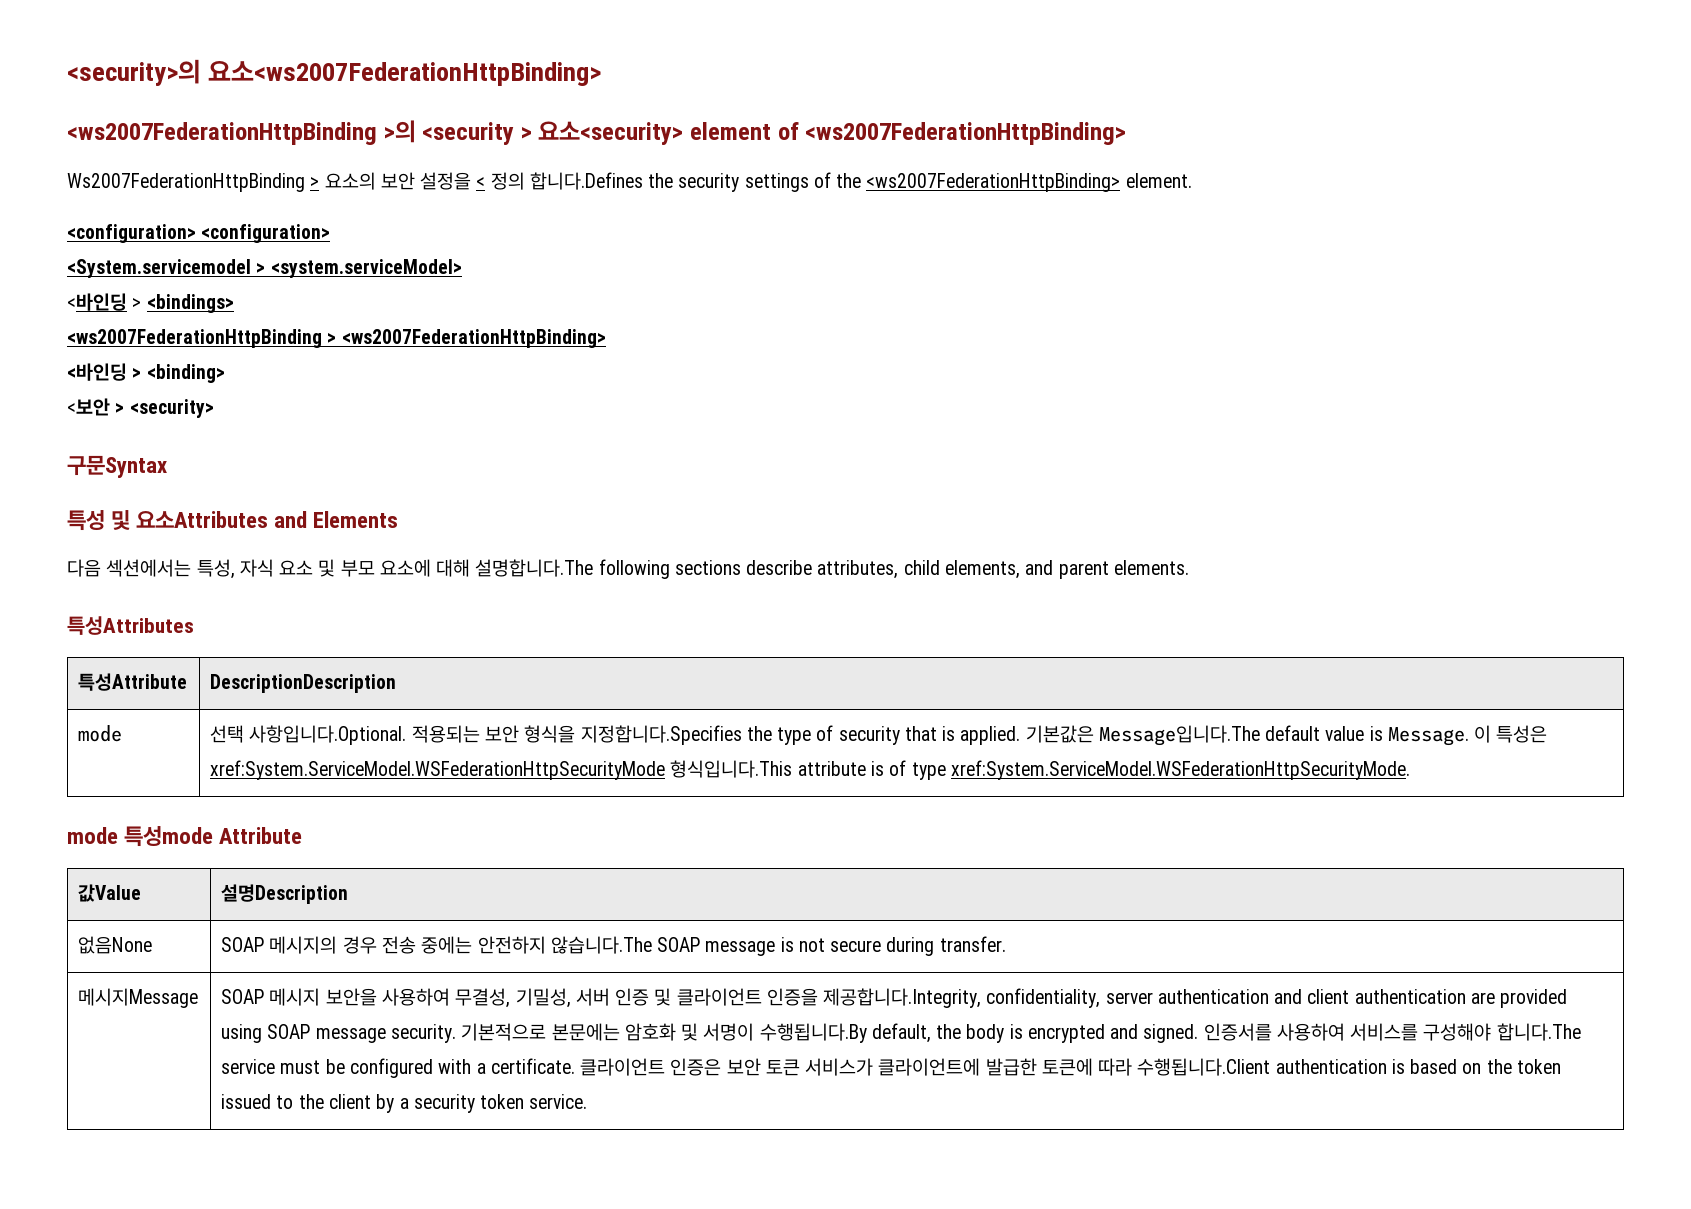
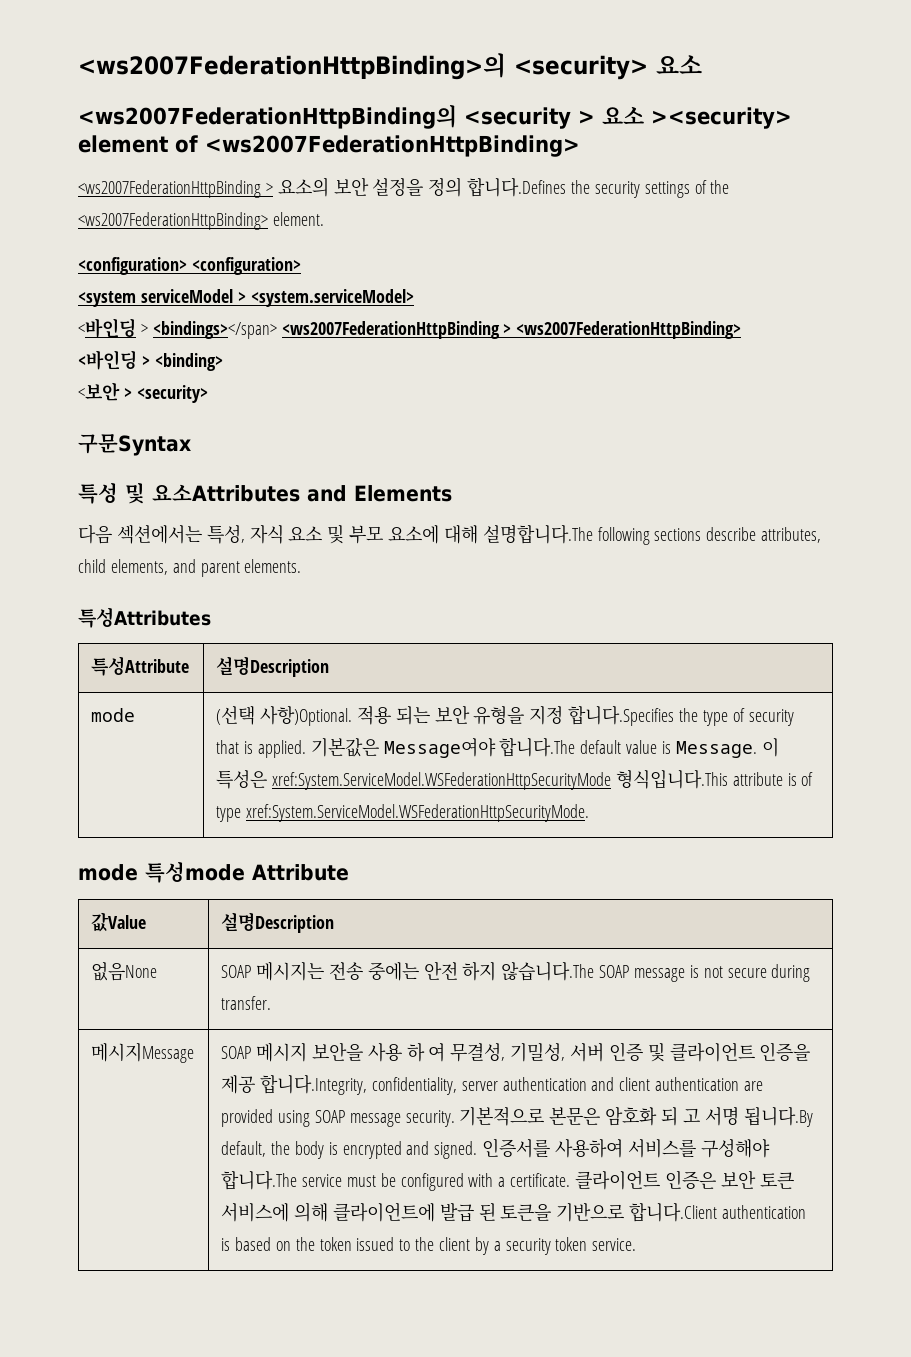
- <security>의 요소<ws2007FederationHttpBinding>
- <ws2007FederationHttpBinding >의 <security > 요소<security> element of <ws2007FederationHttpBinding>
+ <ws2007FederationHttpBinding>의 <security> 요소
+ <ws2007FederationHttpBinding의 <security > 요소 ><security> element of <ws2007FederationHttpBinding>
- Ws2007FederationHttpBinding > 요소의 보안 설정을 < 정의 합니다.Defines the security settings of the <ws2007FederationHttpBinding> element.
+ <ws2007FederationHttpBinding > 요소의 보안 설정을 정의 합니다.Defines the security settings of the <ws2007FederationHttpBinding> element.
- <System.servicemodel > <system.serviceModel>
+ <system serviceModel > <system.serviceModel>
- <바인딩 > <bindings>
- <ws2007FederationHttpBinding > <ws2007FederationHttpBinding>
+ <바인딩 > <bindings></span> <ws2007FederationHttpBinding > <ws2007FederationHttpBinding>
- 특성Attribute | DescriptionDescription
+ 특성Attribute | 설명Description
- mode | 선택 사항입니다.Optional. 적용되는 보안 형식을 지정합니다.Specifies the type of security that is applied. 기본값은 Message입니다.The default value is Message. 이 특성은 xref:System.ServiceModel.WSFederationHttpSecurityMode 형식입니다.This attribute is of type xref:System.ServiceModel.WSFederationHttpSecurityMode.
+ mode | (선택 사항)Optional. 적용 되는 보안 유형을 지정 합니다.Specifies the type of security that is applied. 기본값은 Message여야 합니다.The default value is Message. 이 특성은 xref:System.ServiceModel.WSFederationHttpSecurityMode 형식입니다.This attribute is of type xref:System.ServiceModel.WSFederationHttpSecurityMode.
- 없음None | SOAP 메시지의 경우 전송 중에는 안전하지 않습니다.The SOAP message is not secure during transfer.
+ 없음None | SOAP 메시지는 전송 중에는 안전 하지 않습니다.The SOAP message is not secure during transfer.
- SOAP 메시지 보안을 사용하여 무결성, 기밀성, 서버 인증 및 클라이언트 인증을 제공합니다.Integrity, confidentiality, server authentication and client authentication are provided using SOAP message security.
+ SOAP 메시지 보안을 사용 하 여 무결성, 기밀성, 서버 인증 및 클라이언트 인증을 제공 합니다.Integrity, confidentiality, server authentication and client authentication are provided using SOAP message security.
- 기본적으로 본문에는 암호화 및 서명이 수행됩니다.By default, the body is encrypted and signed.
+ 기본적으로 본문은 암호화 되 고 서명 됩니다.By default, the body is encrypted and signed.
- 클라이언트 인증은 보안 토큰 서비스가 클라이언트에 발급한 토큰에 따라 수행됩니다.Client authentication is based on the token issued to the client by a security token service.
+ 클라이언트 인증은 보안 토큰 서비스에 의해 클라이언트에 발급 된 토큰을 기반으로 합니다.Client authentication is based on the token issued to the client by a security token service.

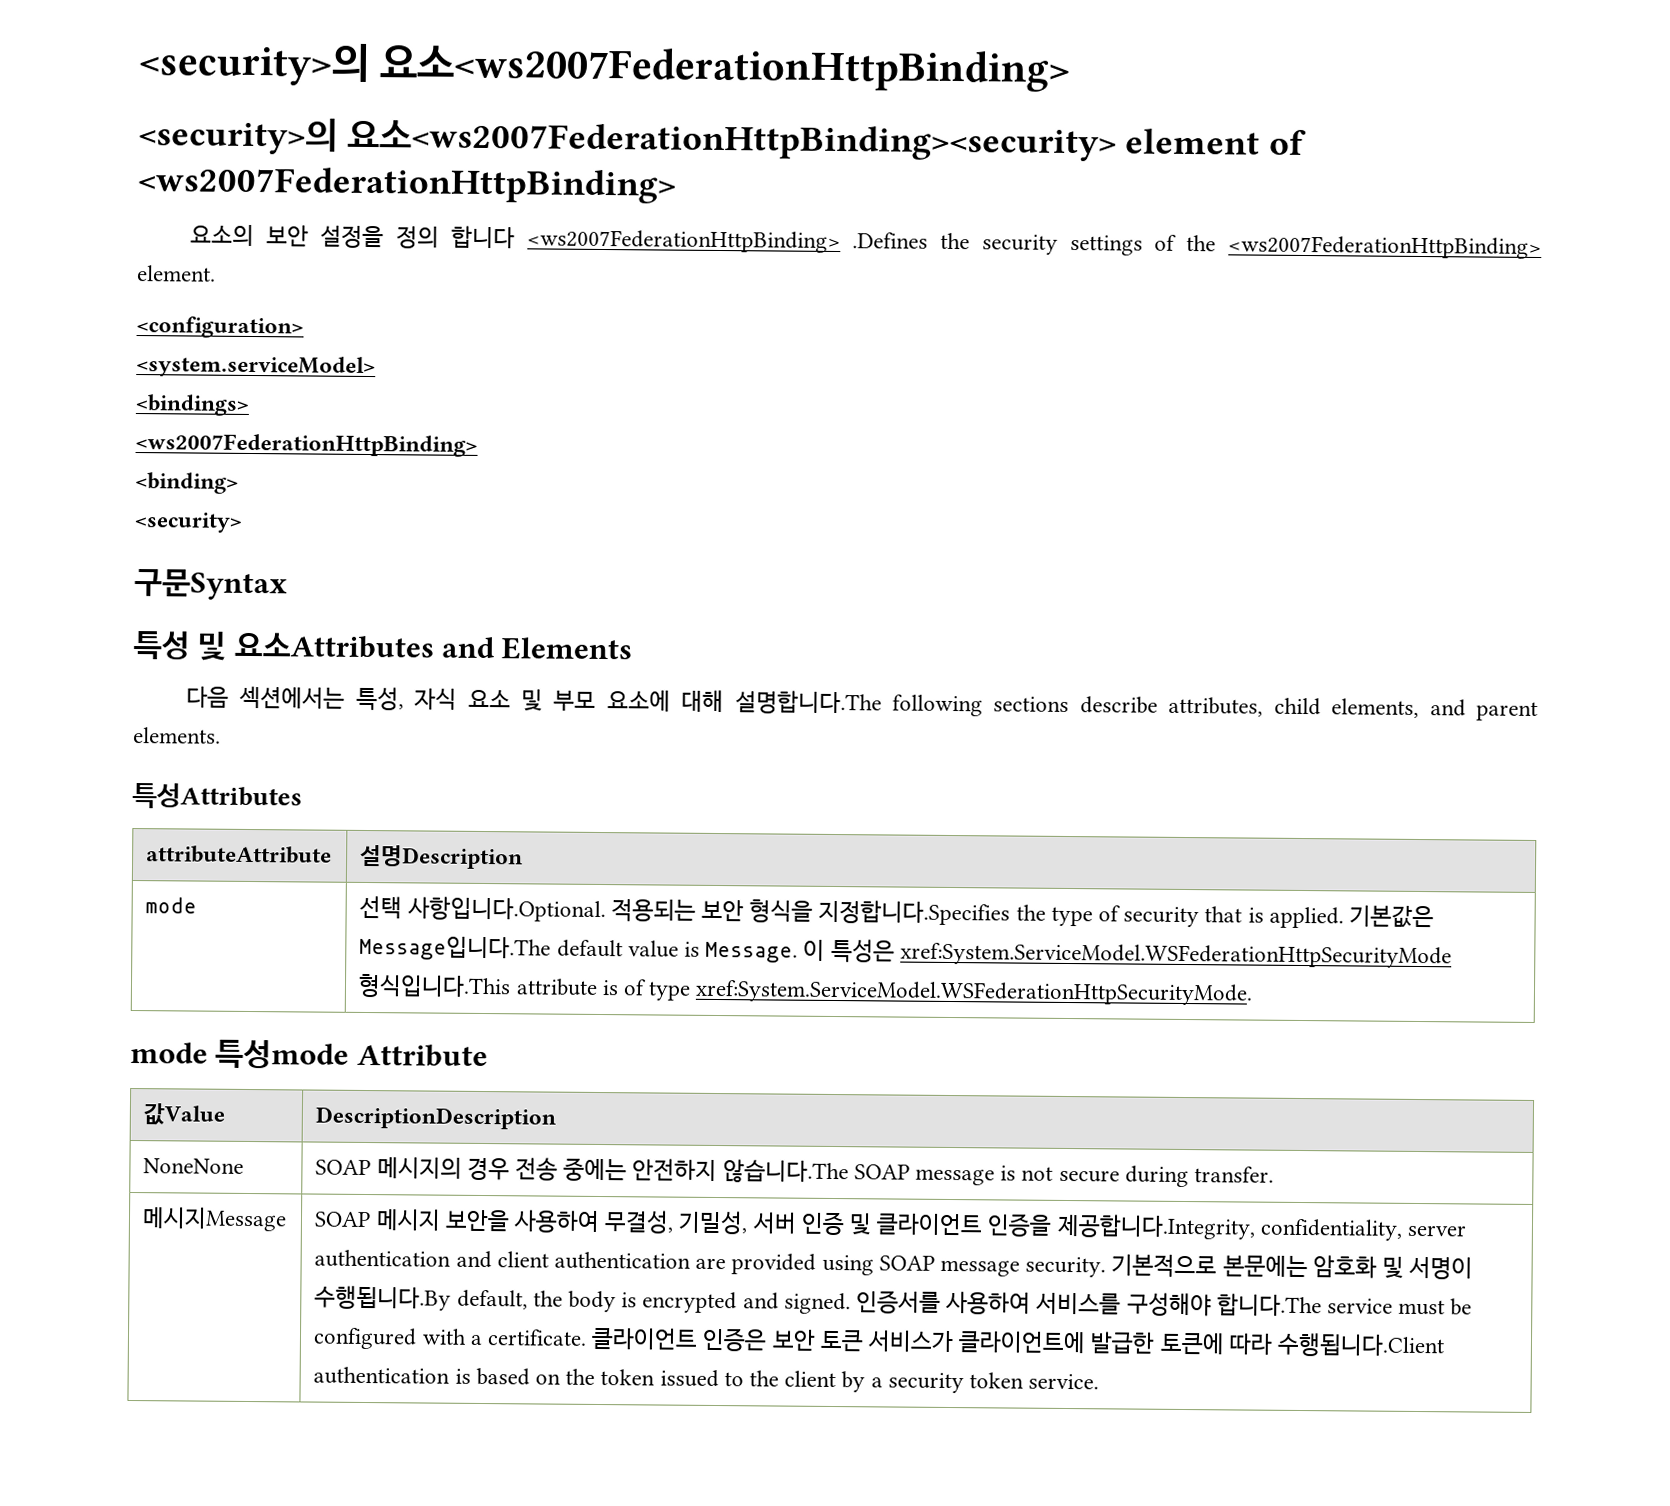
- <ws2007FederationHttpBinding>의 <security> 요소
- <ws2007FederationHttpBinding의 <security > 요소 ><security> element of <ws2007FederationHttpBinding>
+ <security>의 요소<ws2007FederationHttpBinding>
+ <security>의 요소<ws2007FederationHttpBinding><security> element of <ws2007FederationHttpBinding>
- <ws2007FederationHttpBinding > 요소의 보안 설정을 정의 합니다.Defines the security settings of the <ws2007FederationHttpBinding> element.
+ 요소의 보안 설정을 정의 합니다 <ws2007FederationHttpBinding> .Defines the security settings of the <ws2007FederationHttpBinding> element.
- <configuration> <configuration>
- <system serviceModel > <system.serviceModel>
- <바인딩 > <bindings></span> <ws2007FederationHttpBinding > <ws2007FederationHttpBinding>
- <바인딩 > <binding>
+ <configuration>
+ <system.serviceModel>
+ <bindings>
+ <ws2007FederationHttpBinding>
+ <binding>
- <보안 > <security>
+ <security>
- 특성Attribute | 설명Description
+ attributeAttribute | 설명Description
- mode | (선택 사항)Optional. 적용 되는 보안 유형을 지정 합니다.Specifies the type of security that is applied. 기본값은 Message여야 합니다.The default value is Message. 이 특성은 xref:System.ServiceModel.WSFederationHttpSecurityMode 형식입니다.This attribute is of type xref:System.ServiceModel.WSFederationHttpSecurityMode.
+ mode | 선택 사항입니다.Optional. 적용되는 보안 형식을 지정합니다.Specifies the type of security that is applied. 기본값은 Message입니다.The default value is Message. 이 특성은 xref:System.ServiceModel.WSFederationHttpSecurityMode 형식입니다.This attribute is of type xref:System.ServiceModel.WSFederationHttpSecurityMode.
- 값Value | 설명Description
- 없음None | SOAP 메시지는 전송 중에는 안전 하지 않습니다.The SOAP message is not secure during transfer.
+ 값Value | DescriptionDescription
+ NoneNone | SOAP 메시지의 경우 전송 중에는 안전하지 않습니다.The SOAP message is not secure during transfer.
- SOAP 메시지 보안을 사용 하 여 무결성, 기밀성, 서버 인증 및 클라이언트 인증을 제공 합니다.Integrity, confidentiality, server authentication and client authentication are provided using SOAP message security.
+ SOAP 메시지 보안을 사용하여 무결성, 기밀성, 서버 인증 및 클라이언트 인증을 제공합니다.Integrity, confidentiality, server authentication and client authentication are provided using SOAP message security.
- 기본적으로 본문은 암호화 되 고 서명 됩니다.By default, the body is encrypted and signed.
+ 기본적으로 본문에는 암호화 및 서명이 수행됩니다.By default, the body is encrypted and signed.
- 클라이언트 인증은 보안 토큰 서비스에 의해 클라이언트에 발급 된 토큰을 기반으로 합니다.Client authentication is based on the token issued to the client by a security token service.
+ 클라이언트 인증은 보안 토큰 서비스가 클라이언트에 발급한 토큰에 따라 수행됩니다.Client authentication is based on the token issued to the client by a security token service.

